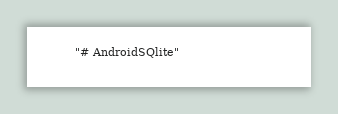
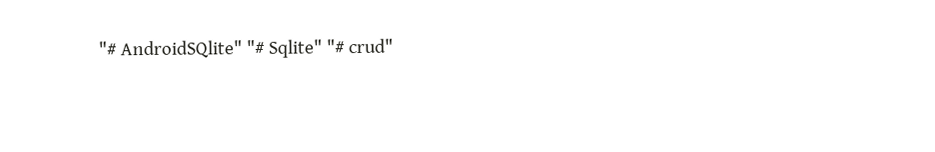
- "# AndroidSQlite"
+ "# AndroidSQlite" "# Sqlite" "# crud"

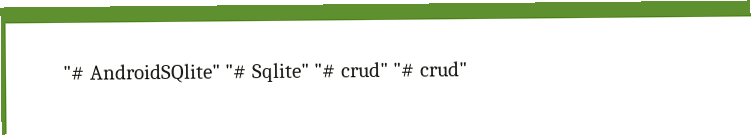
- "# AndroidSQlite" "# Sqlite" "# crud"
+ "# AndroidSQlite" "# Sqlite" "# crud" "# crud"

